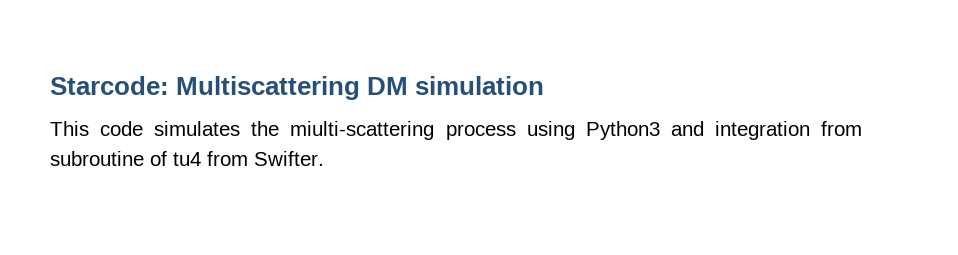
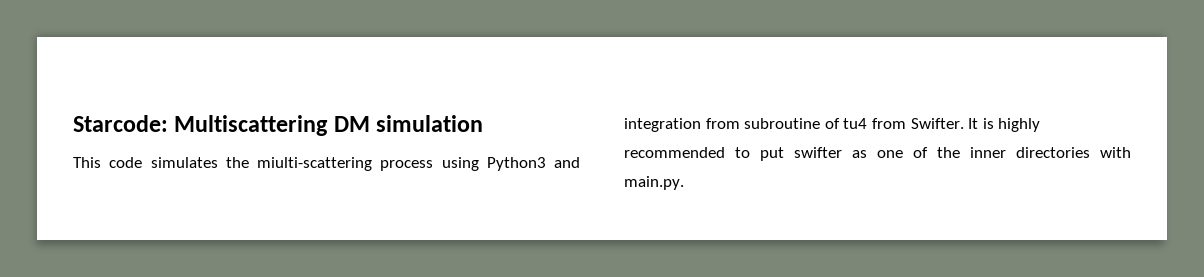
+ It is highly recommended to put swifter as one of the inner directories with main.py.

